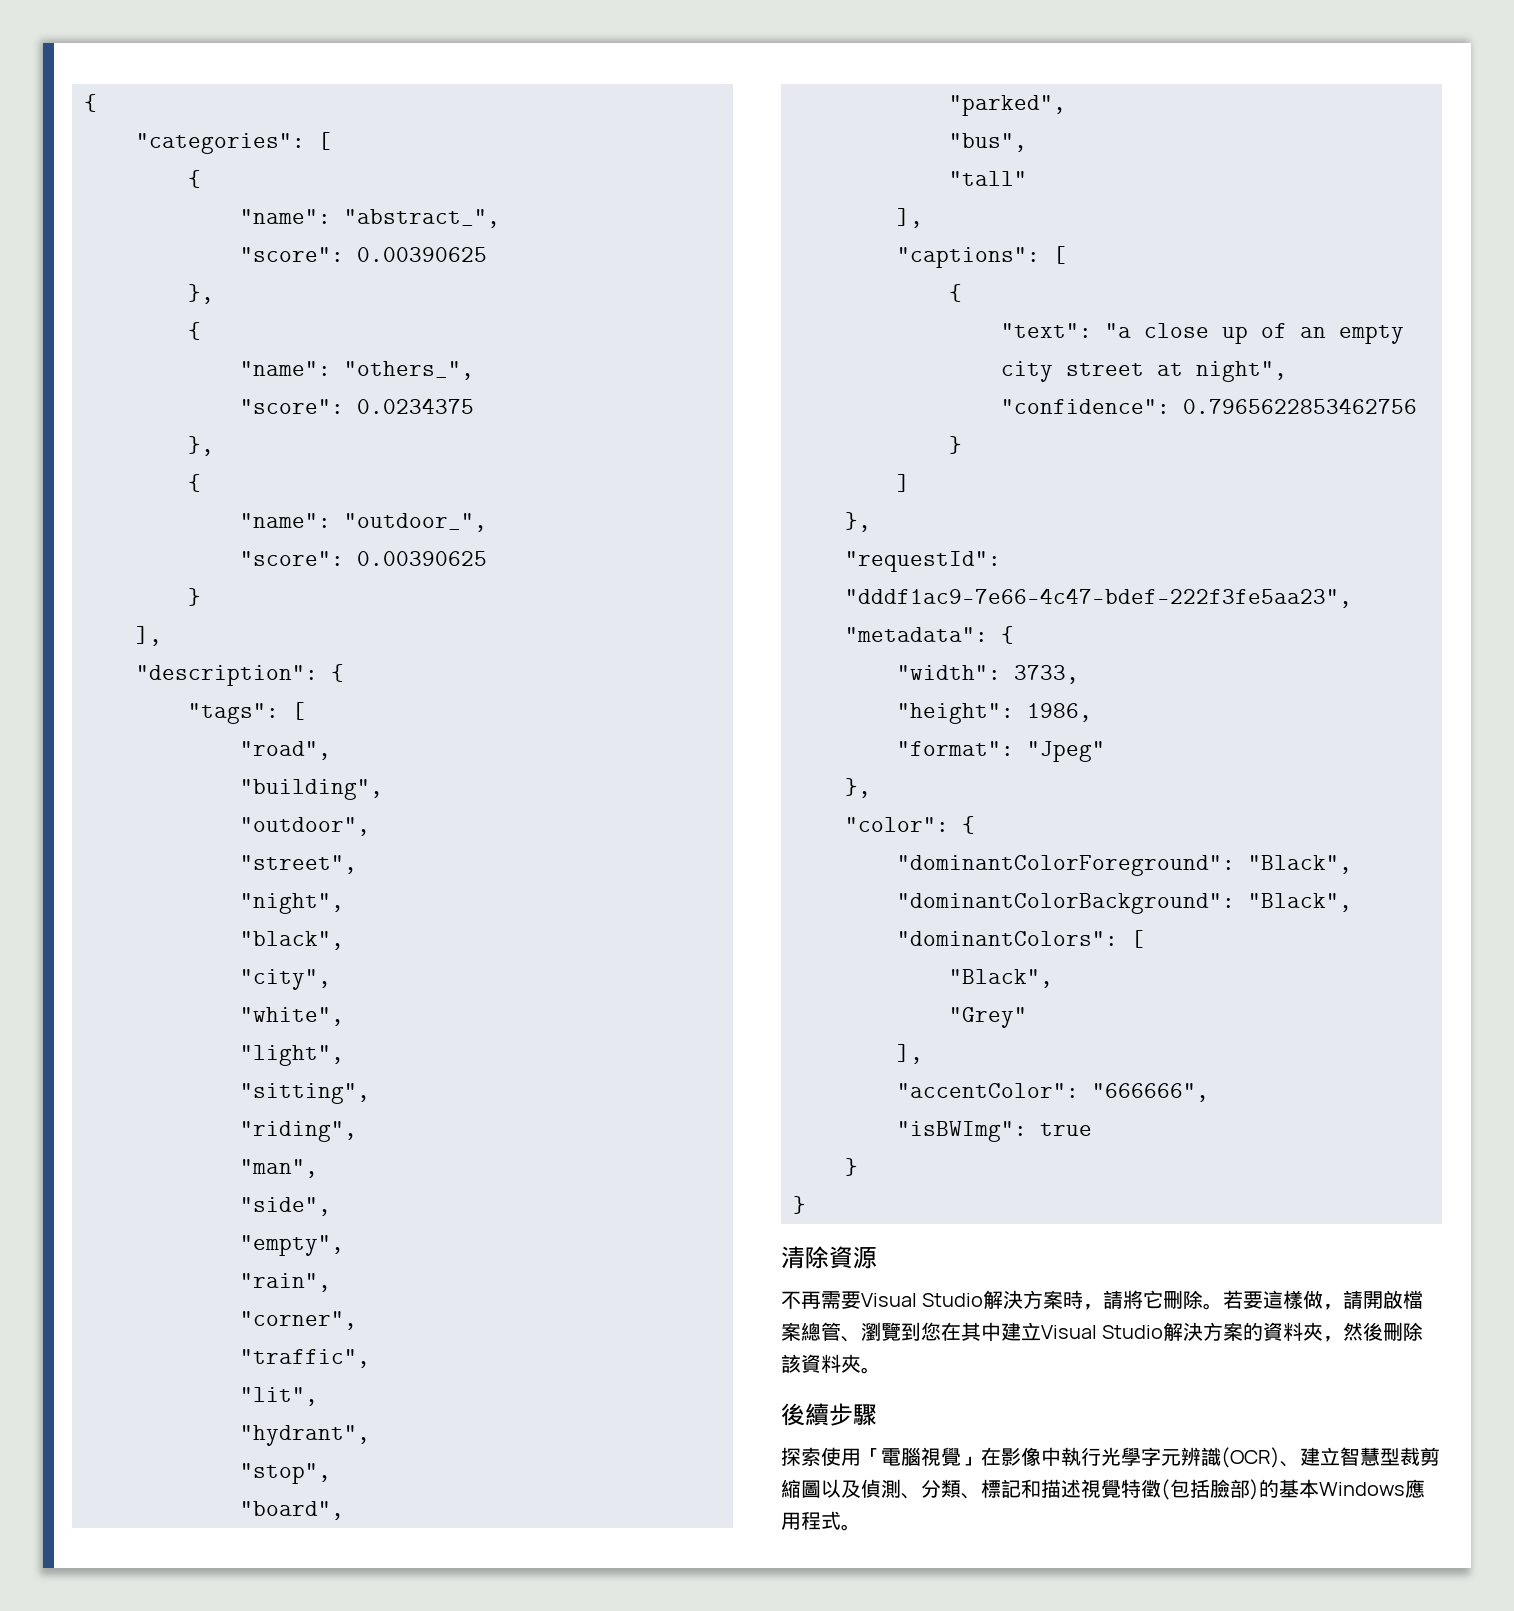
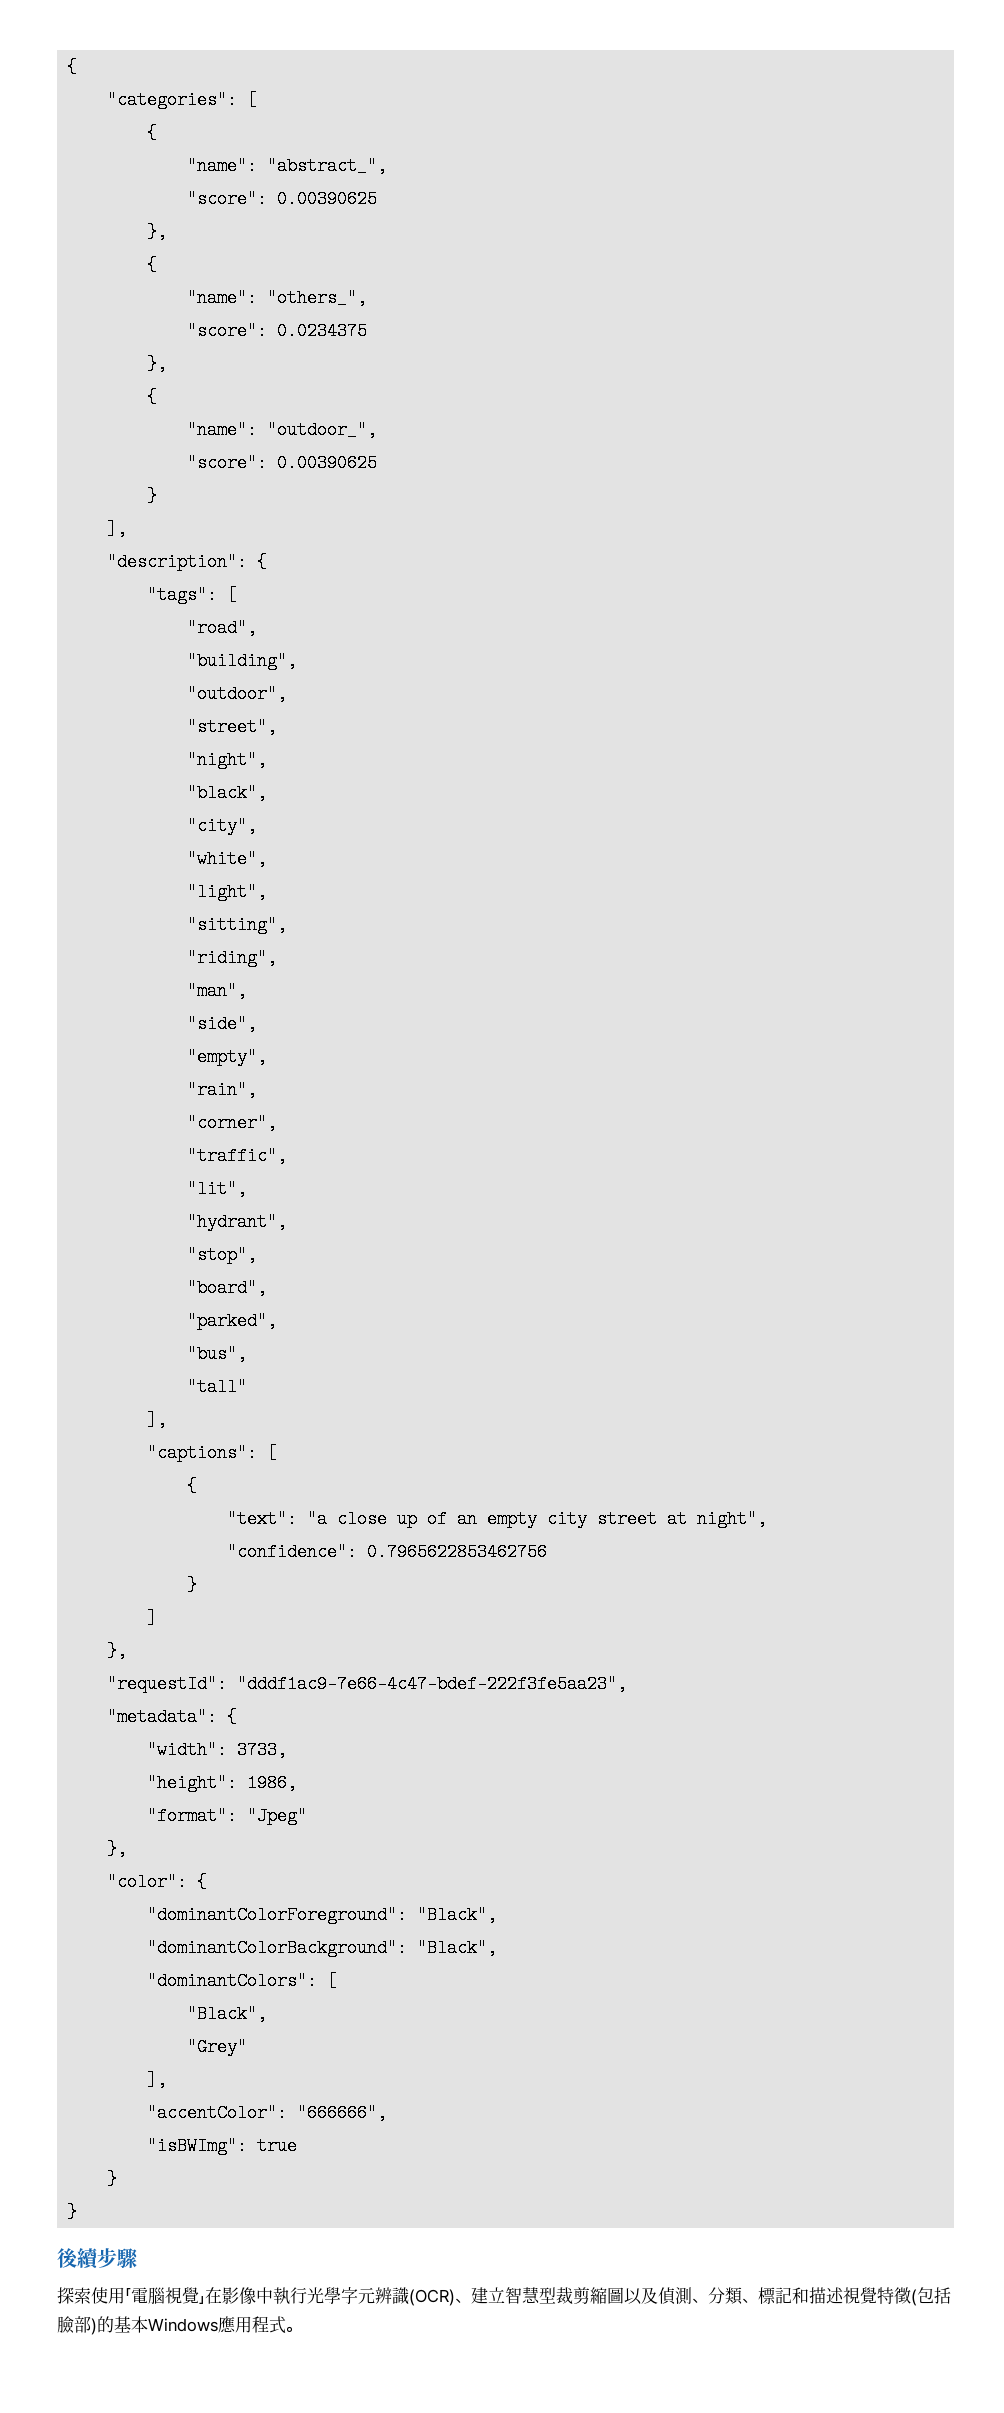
- 清除資源
- 不再需要Visual Studio解決方案時，請將它刪除。若要這樣做，請開啟檔案總管、瀏覽到您在其中建立Visual Studio解決方案的資料夾，然後刪除該資料夾。

